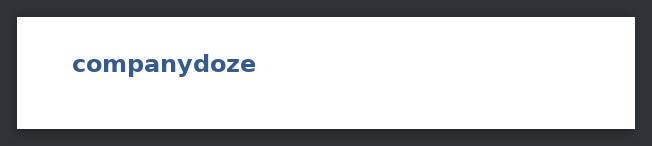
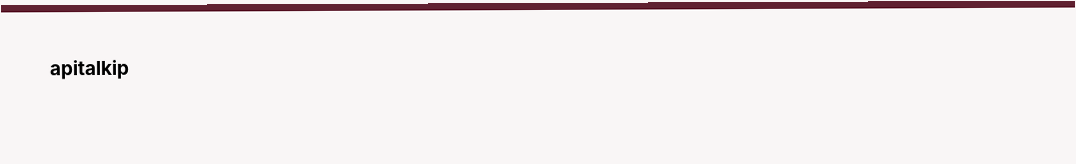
- companydoze
+ apitalkip

